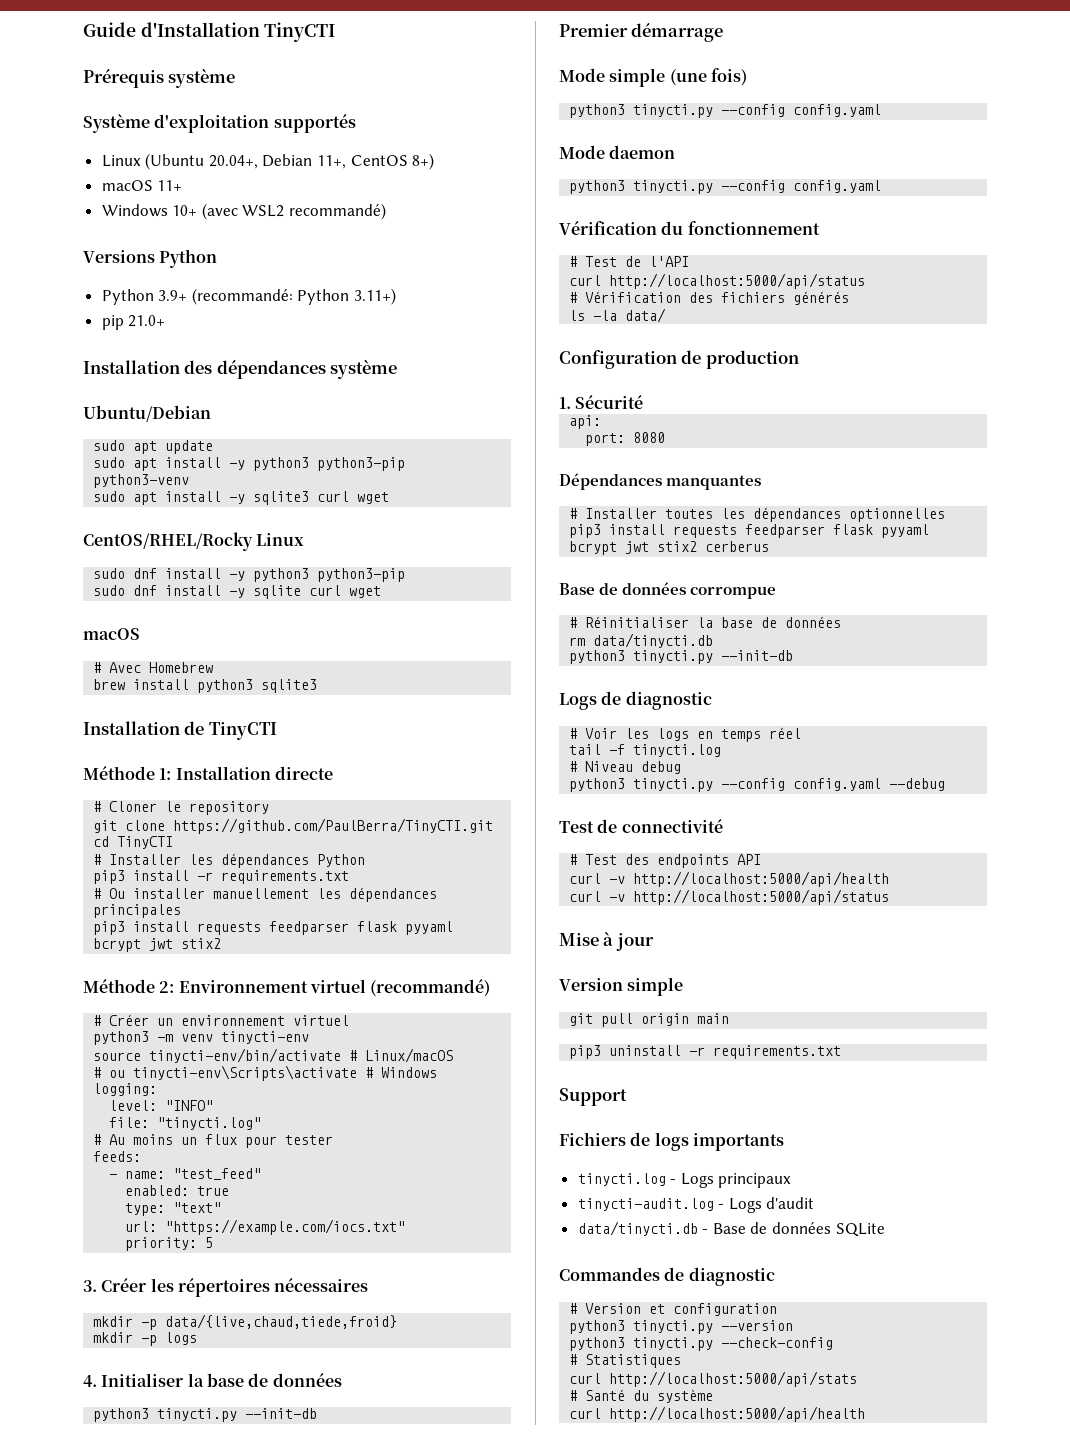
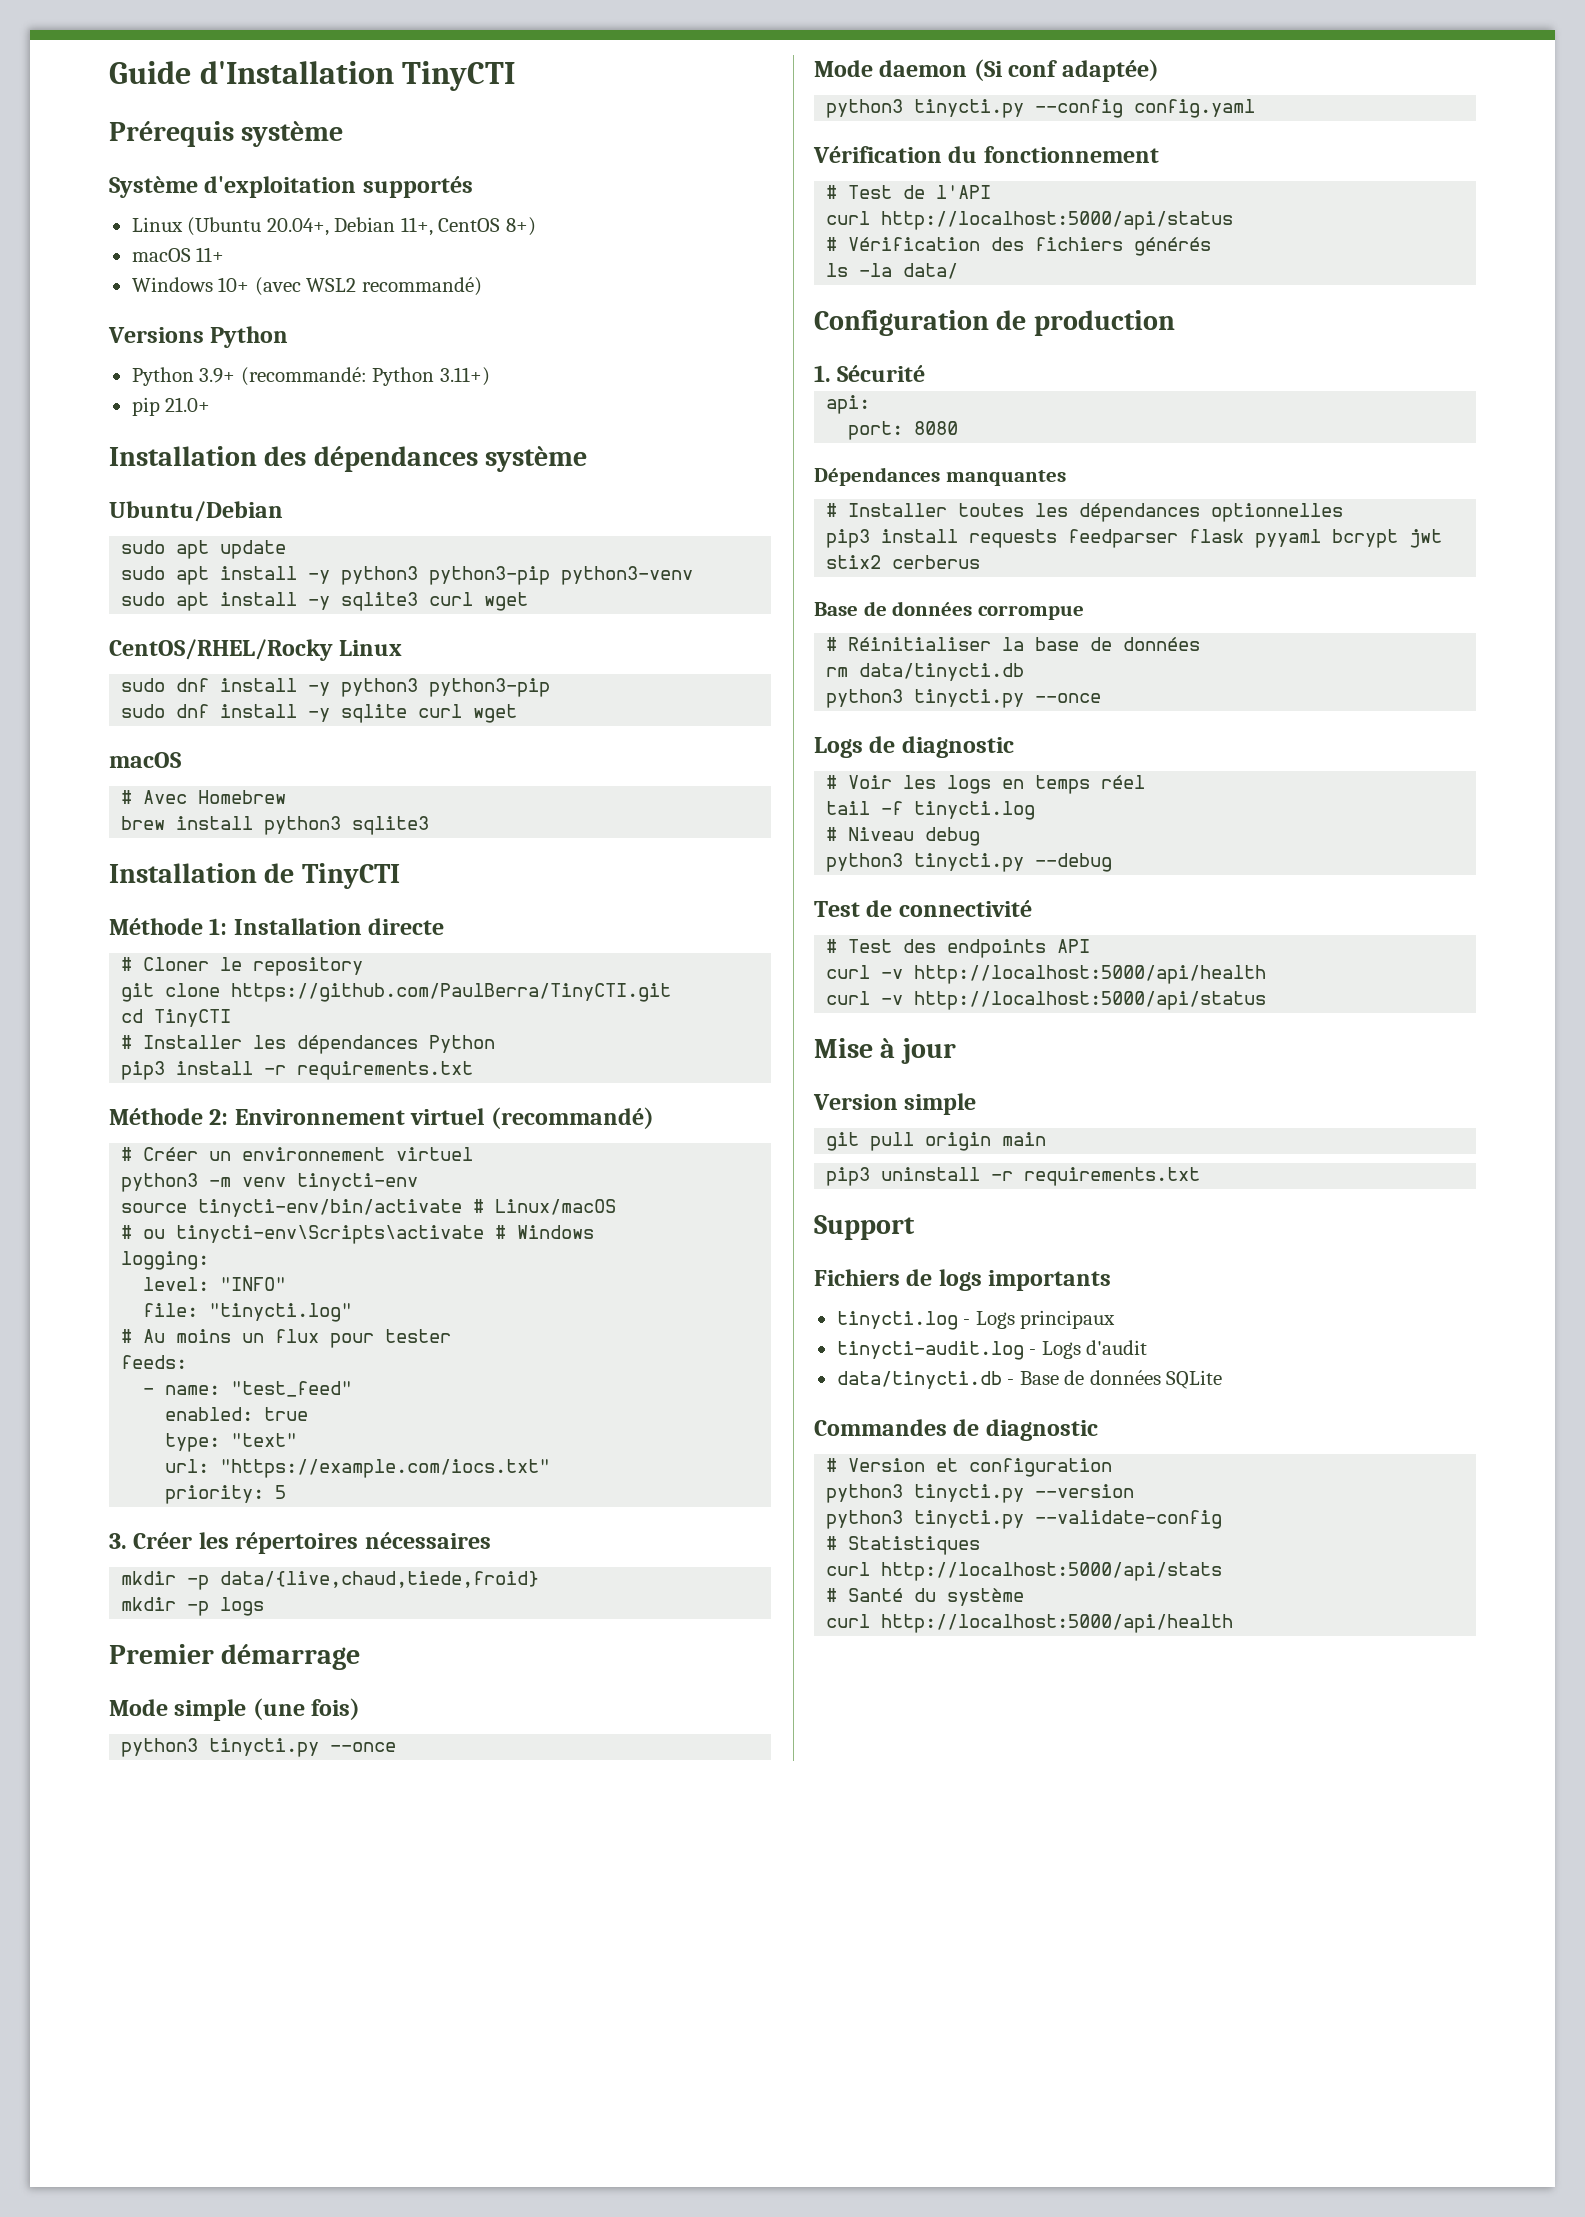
- # Ou installer manuellement les dépendances principales
- pip3 install requests feedparser flask pyyaml bcrypt jwt stix2
- 4. Initialiser la base de données
- python3 tinycti.py --init-db
  Mode simple (une fois)
- python3 tinycti.py --config config.yaml
+ python3 tinycti.py --once
- Mode daemon
+ Mode daemon (Si conf adaptée)
  rm data/tinycti.db
- python3 tinycti.py --init-db
+ python3 tinycti.py --once
- python3 tinycti.py --config config.yaml --debug
+ python3 tinycti.py --debug
- python3 tinycti.py --check-config
+ python3 tinycti.py --validate-config

